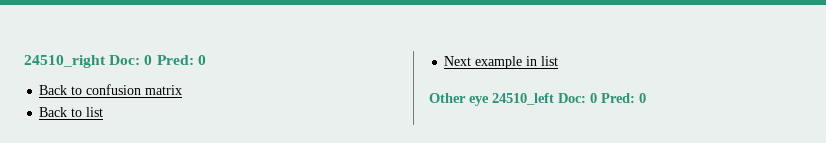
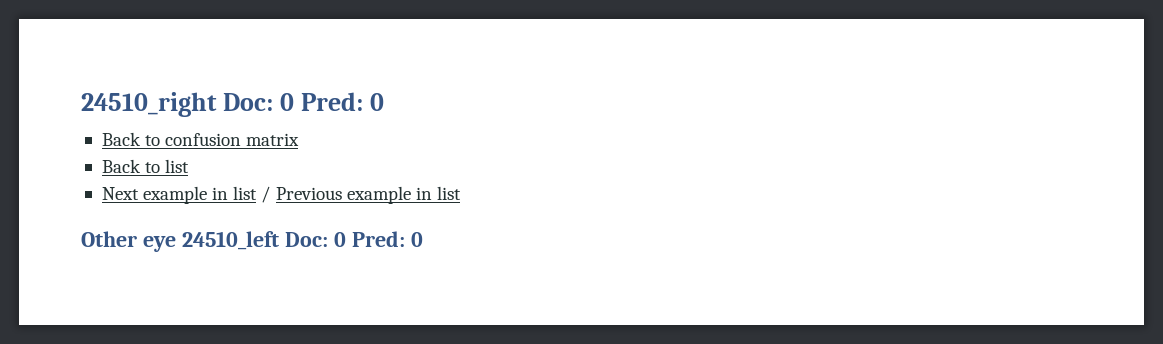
- Next example in list
+ Next example in list / Previous example in list

